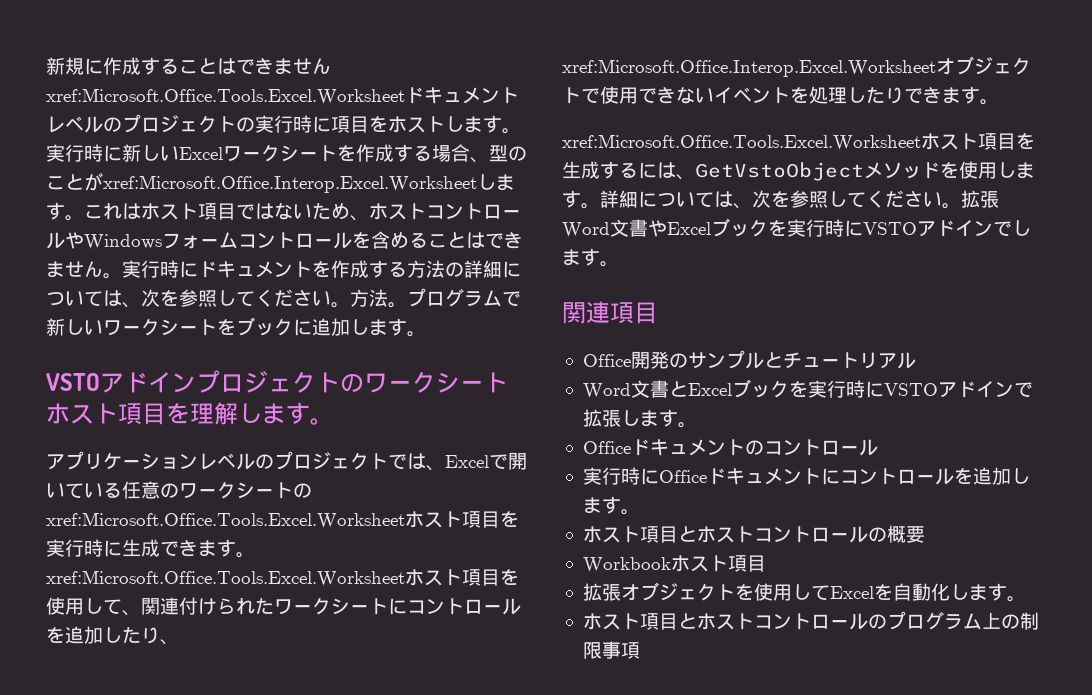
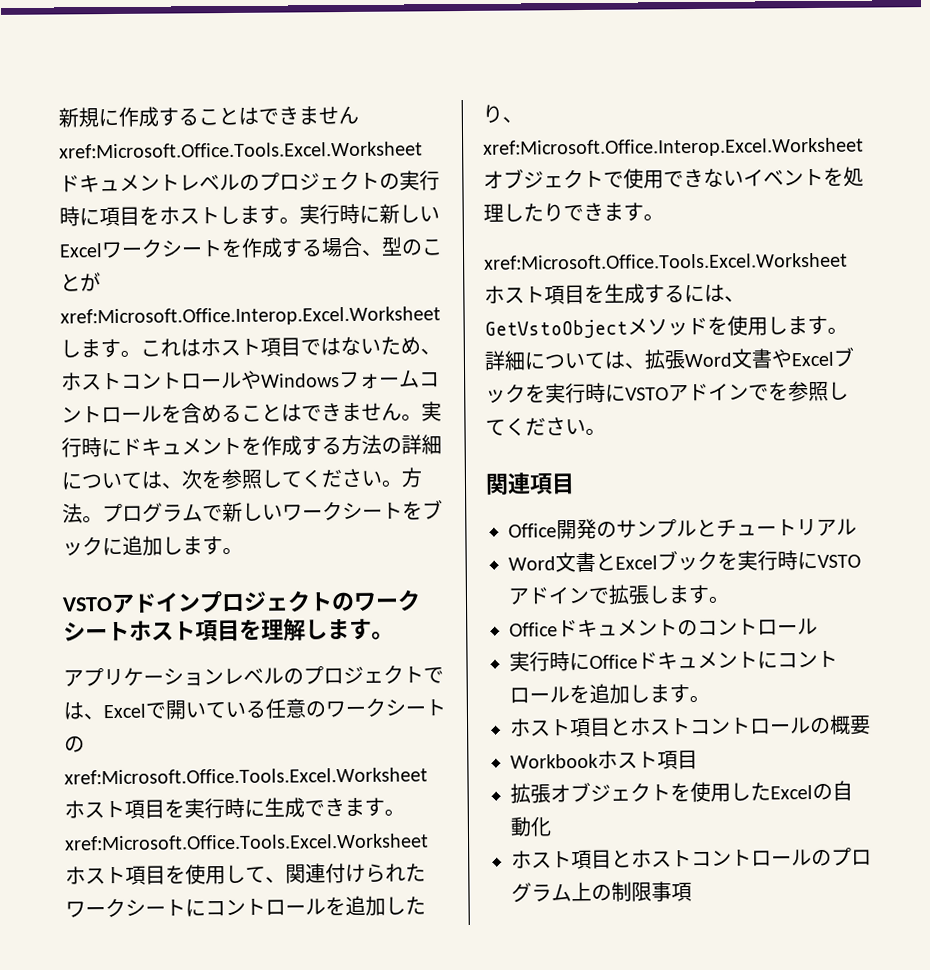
- 詳細については、次を参照してください。拡張Word文書やExcelブックを実行時にVSTOアドインでします。
+ 詳細については、拡張Word文書やExcelブックを実行時にVSTOアドインでを参照してください。
- 拡張オブジェクトを使用してExcelを自動化します。
+ 拡張オブジェクトを使用したExcelの自動化

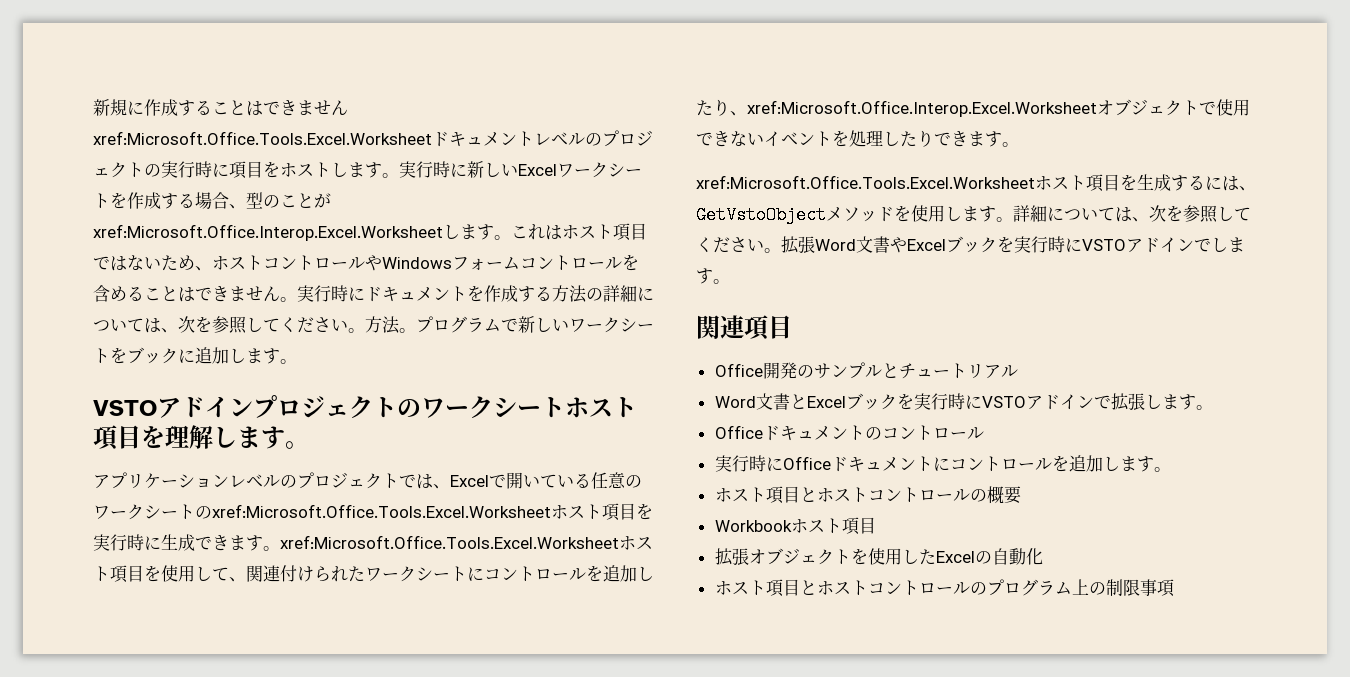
- 詳細については、拡張Word文書やExcelブックを実行時にVSTOアドインでを参照してください。
+ 詳細については、次を参照してください。拡張Word文書やExcelブックを実行時にVSTOアドインでします。

